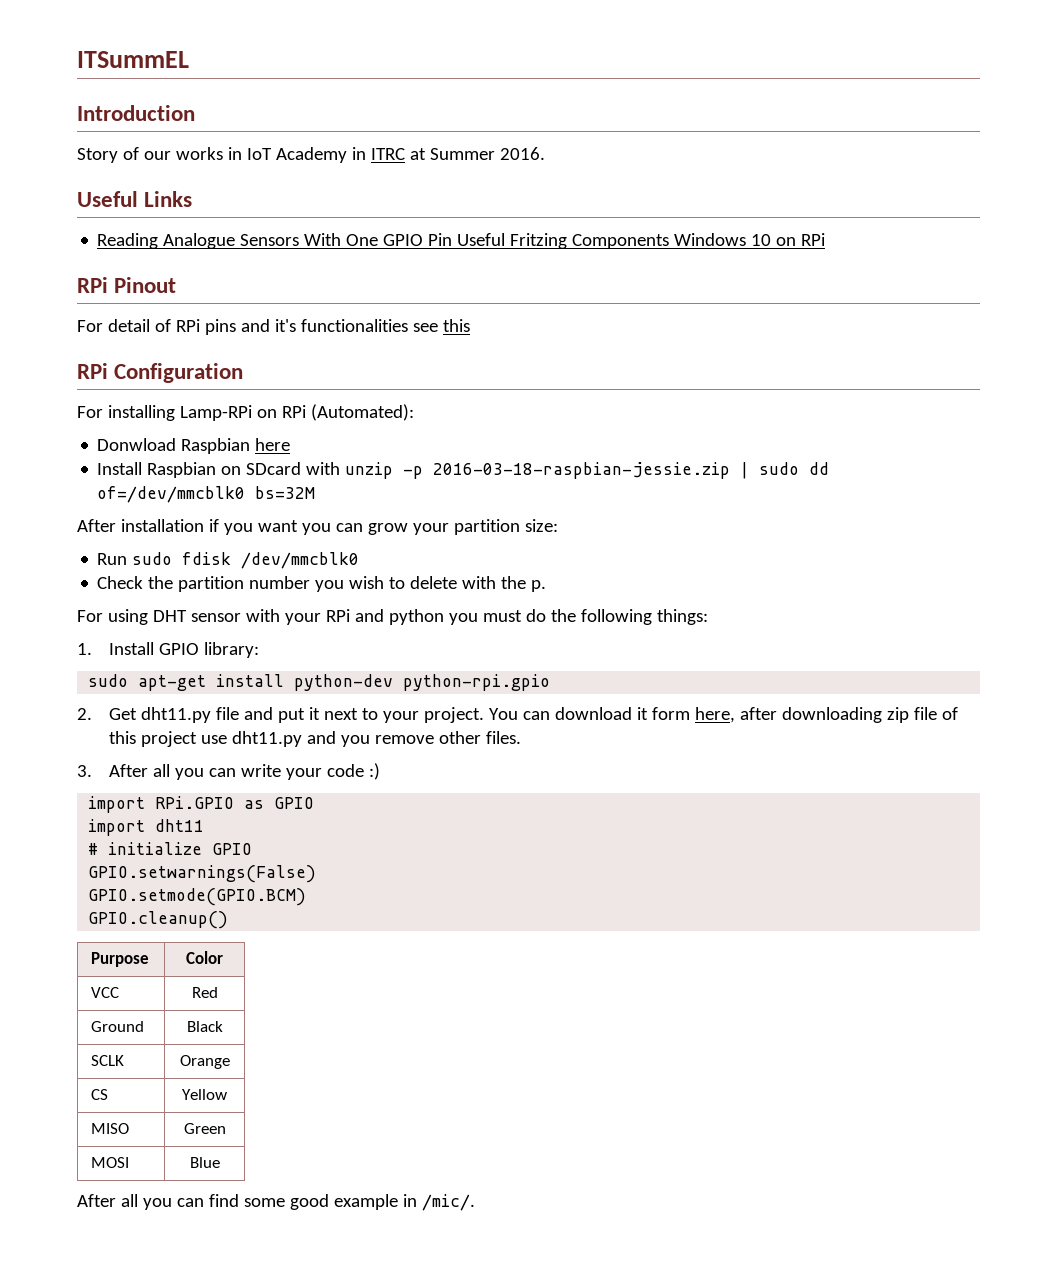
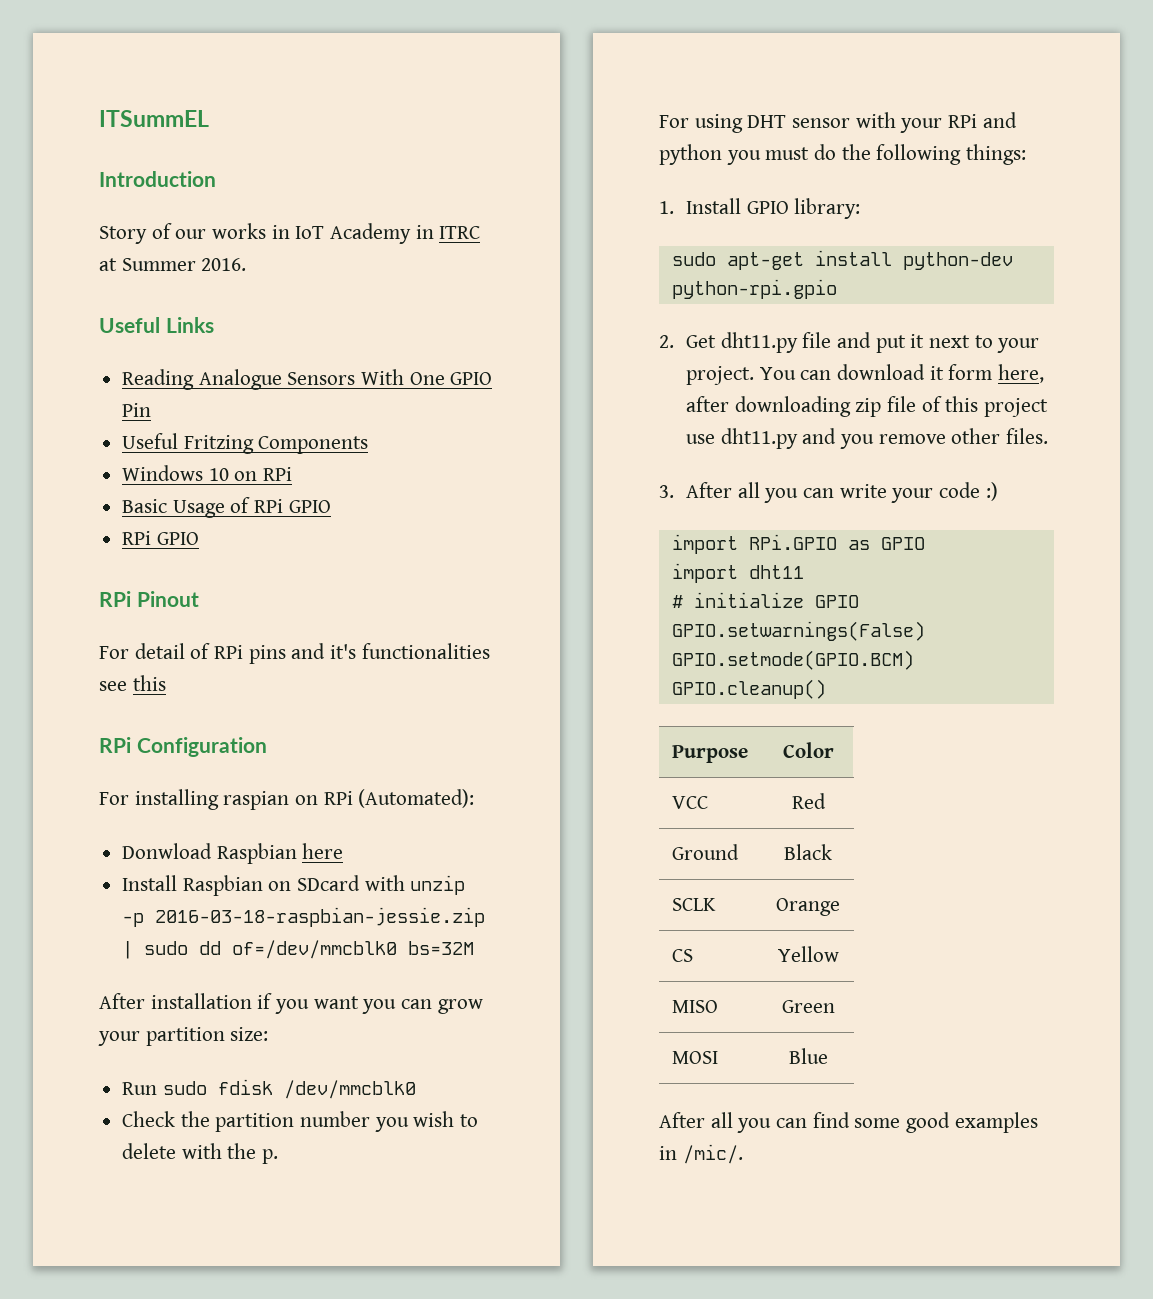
- Reading Analogue Sensors With One GPIO Pin Useful Fritzing Components Windows 10 on RPi
+ Reading Analogue Sensors With One GPIO Pin
+ Useful Fritzing Components
+ Windows 10 on RPi
+ Basic Usage of RPi GPIO
+ RPi GPIO
- For installing Lamp-RPi on RPi (Automated):
+ For installing raspian on RPi (Automated):
- After all you can find some good example in /mic/.
+ After all you can find some good examples in /mic/.

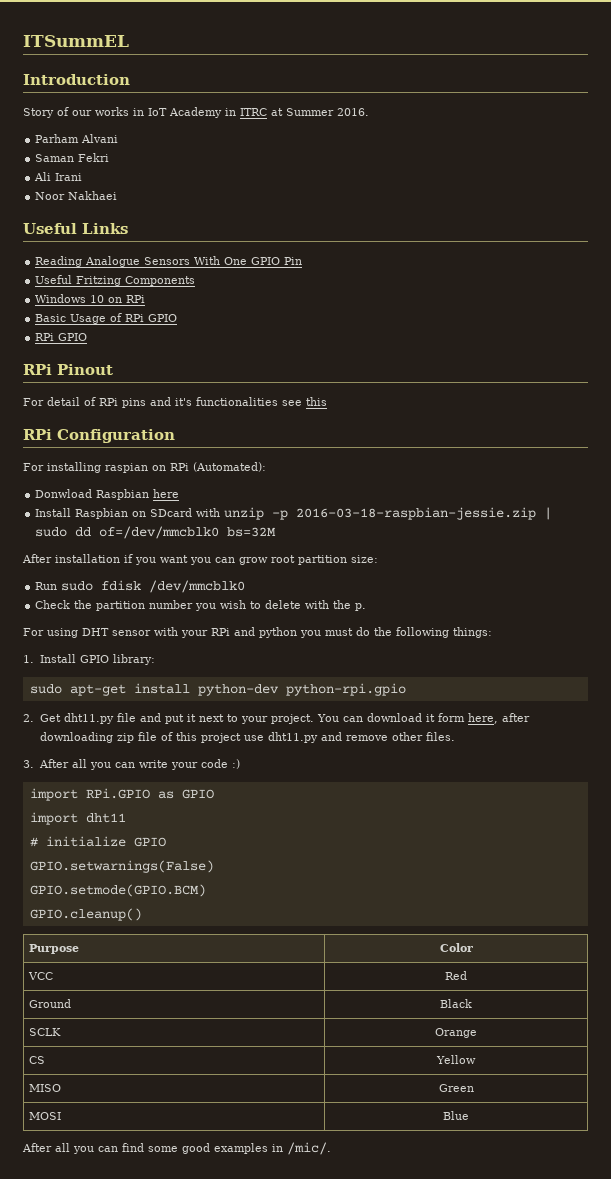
+ Parham Alvani
+ Saman Fekri
+ Ali Irani
+ Noor Nakhaei
- After installation if you want you can grow your partition size:
+ After installation if you want you can grow root partition size:
- You can download it form here, after downloading zip file of this project use dht11.py and you remove other files.
+ You can download it form here, after downloading zip file of this project use dht11.py and remove other files.

